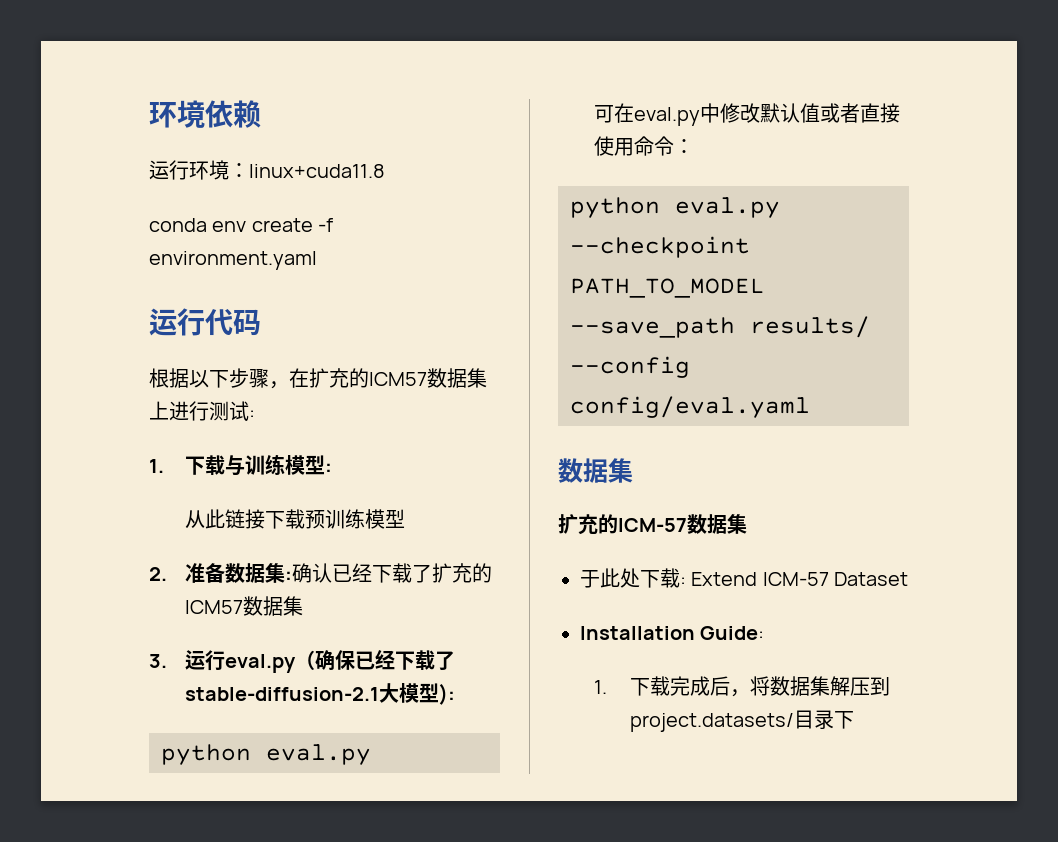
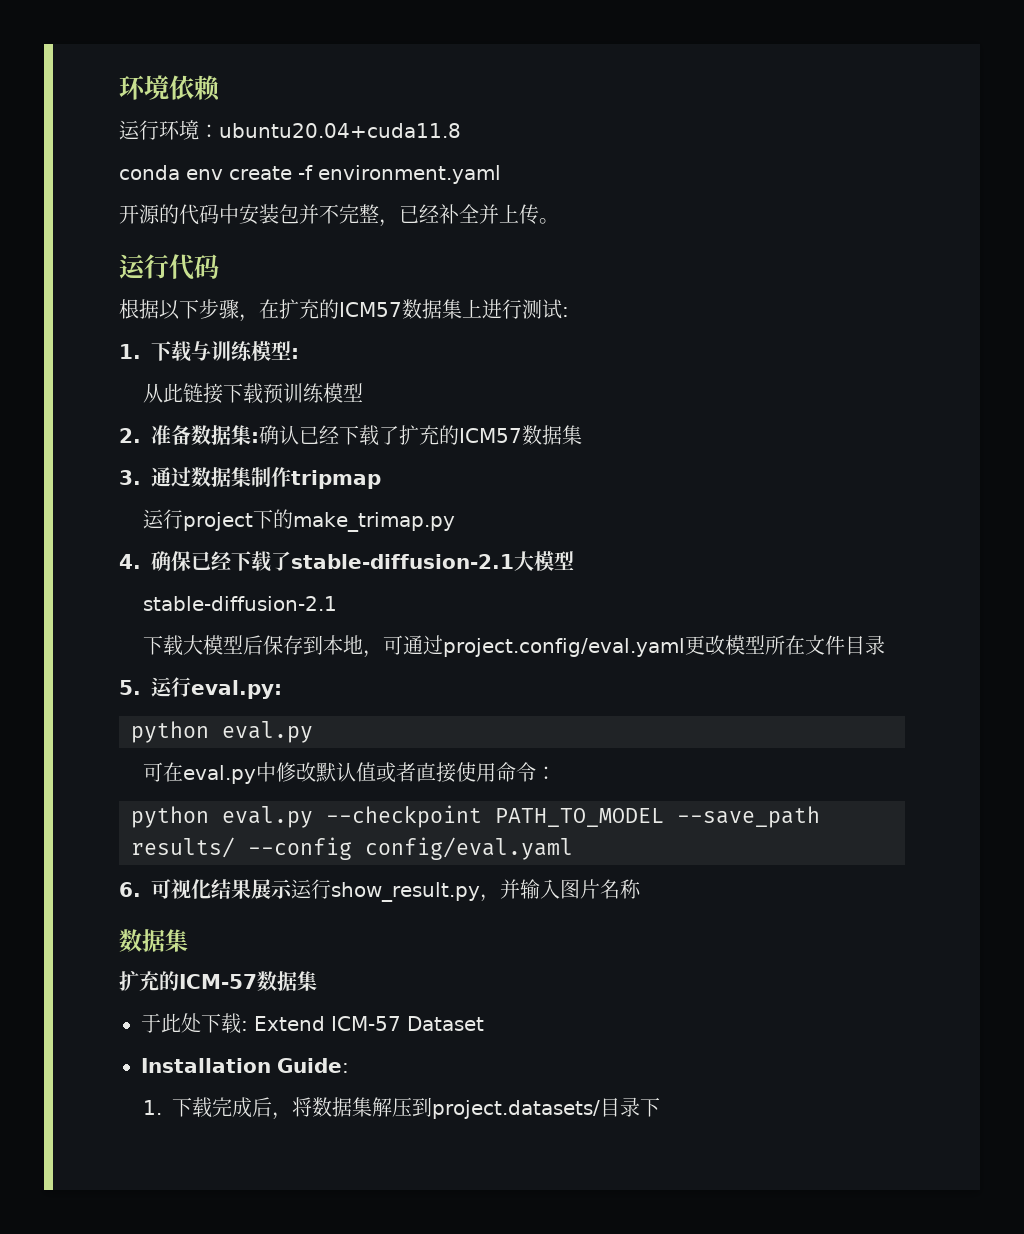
- 运行环境：linux+cuda11.8
+ 运行环境：ubuntu20.04+cuda11.8
+ 开源的代码中安装包并不完整，已经补全并上传。
- 3.运行eval.py（确保已经下载了stable-diffusion-2.1大模型):
+ 3.通过数据集制作tripmap
+ 运行project下的make_trimap.py
+ 4.确保已经下载了stable-diffusion-2.1大模型
+ stable-diffusion-2.1
+ 下载大模型后保存到本地，可通过project.config/eval.yaml更改模型所在文件目录
+ 5.运行eval.py:
+ 6.可视化结果展示运行show_result.py，并输入图片名称

